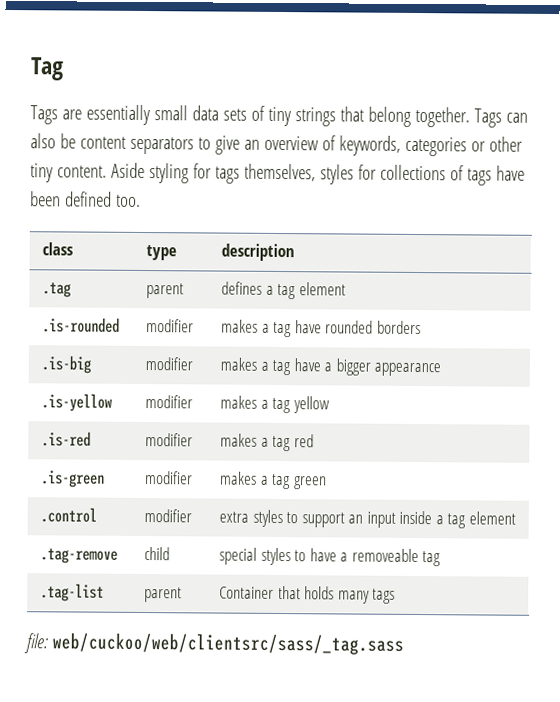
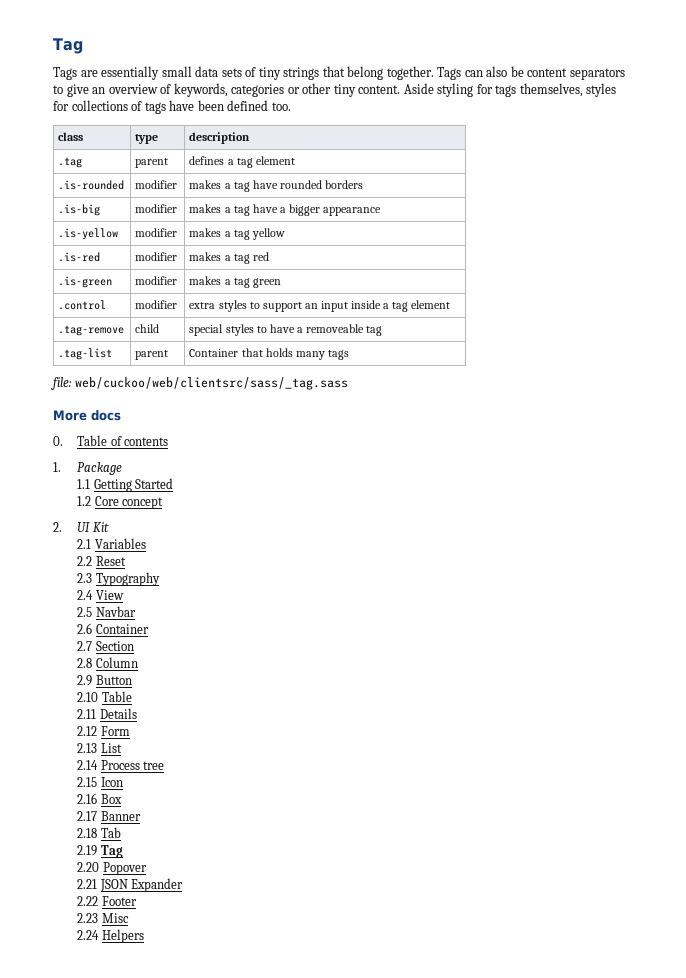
+ More docs
+ 0. Table of contents
+ 1. Package
+ 1.1 Getting Started
+ 1.2 Core concept
+ 2. UI Kit
+ 2.1 Variables
+ 2.2 Reset
+ 2.3 Typography
+ 2.4 View
+ 2.5 Navbar
+ 2.6 Container
+ 2.7 Section
+ 2.8 Column
+ 2.9 Button
+ 2.10 Table
+ 2.11 Details
+ 2.12 Form
+ 2.13 List
+ 2.14 Process tree
+ 2.15 Icon
+ 2.16 Box
+ 2.17 Banner
+ 2.18 Tab
+ 2.19 Tag
+ 2.20 Popover
+ 2.21 JSON Expander
+ 2.22 Footer
+ 2.23 Misc
+ 2.24 Helpers

